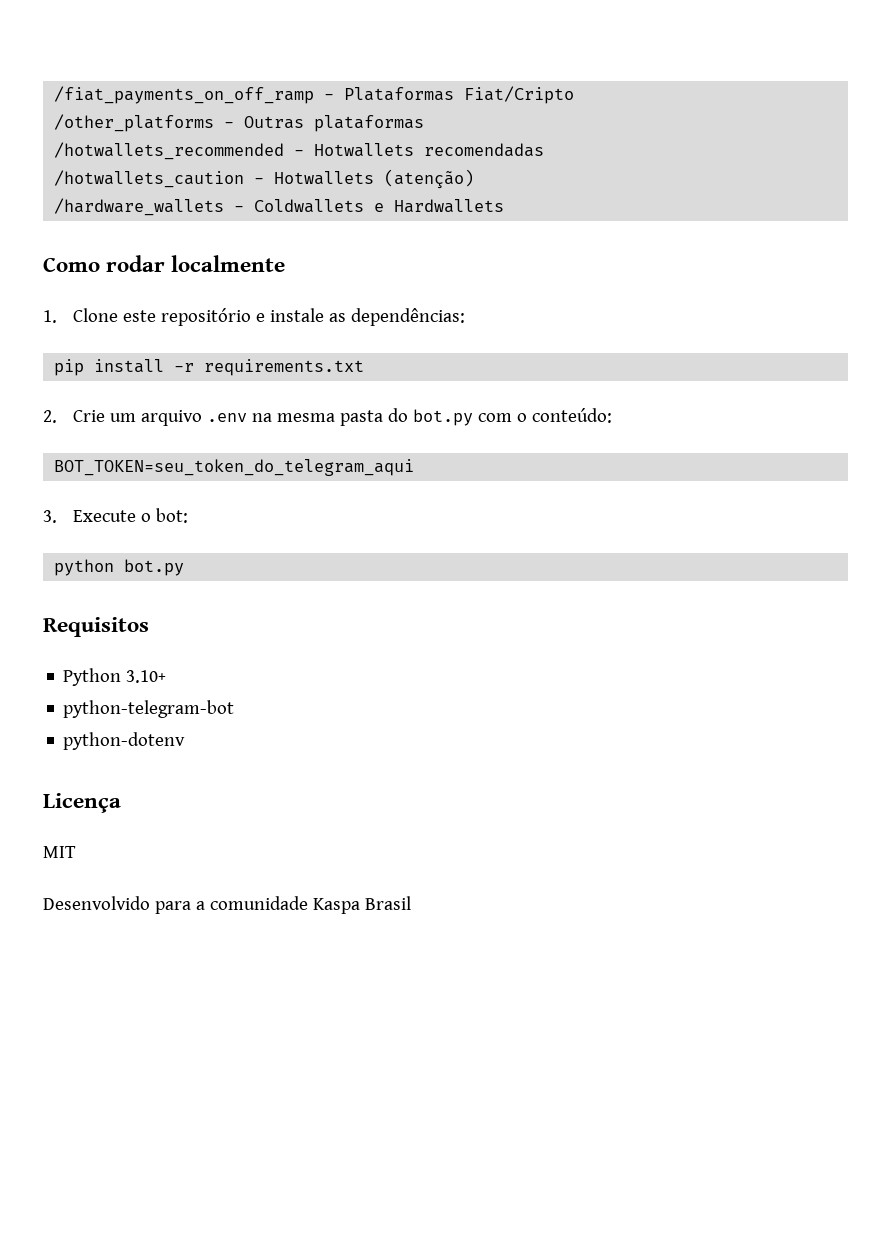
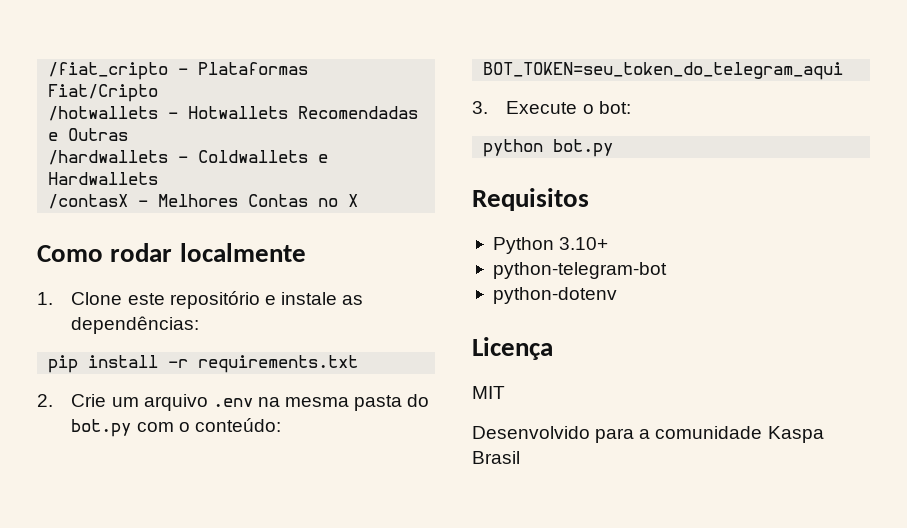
- /fiat_payments_on_off_ramp - Plataformas Fiat/Cripto
+ /fiat_cripto - Plataformas Fiat/Cripto
- /other_platforms - Outras plataformas
- /hotwallets_recommended - Hotwallets recomendadas
- /hotwallets_caution - Hotwallets (atenção)
- /hardware_wallets - Coldwallets e Hardwallets
+ /hotwallets - Hotwallets Recomendadas e Outras
+ /hardwallets - Coldwallets e Hardwallets
+ /contasX - Melhores Contas no X

